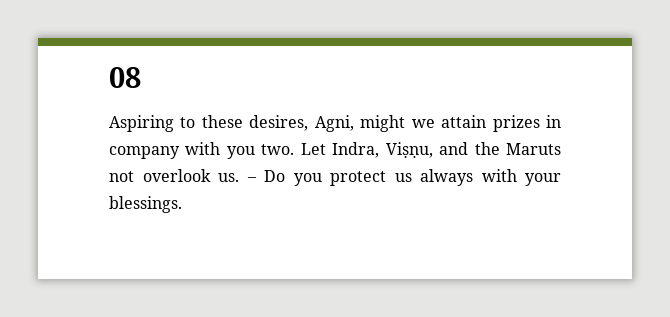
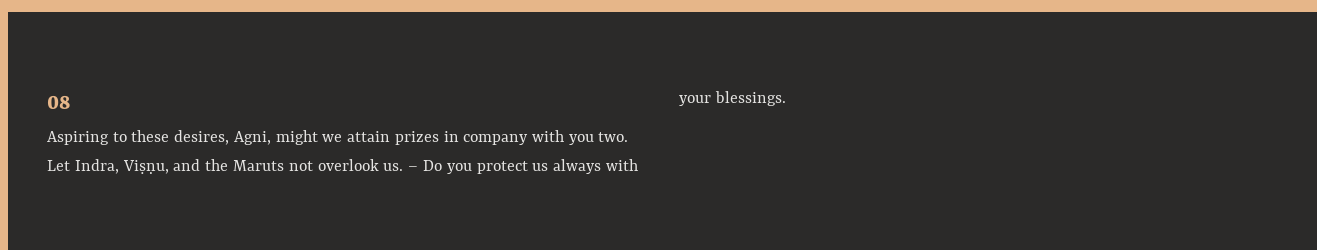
- Aspiring to these desires, Agni, might we attain prizes in company with you two. Let Indra, Viṣṇu, and the Maruts not overlook us.
+ Aspiring to these desires, Agni, might we attain prizes in company with you two.
+ Let Indra, Viṣṇu, and the Maruts not overlook us.

